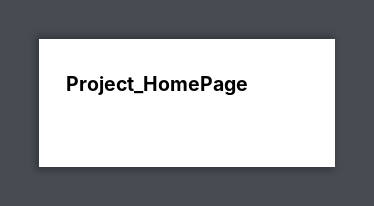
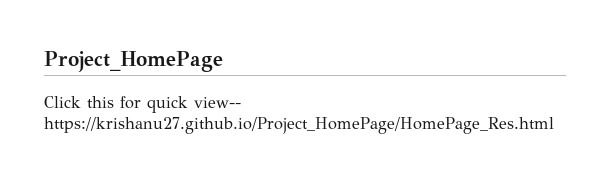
+ Click this for quick view-- https://krishanu27.github.io/Project_HomePage/HomePage_Res.html

